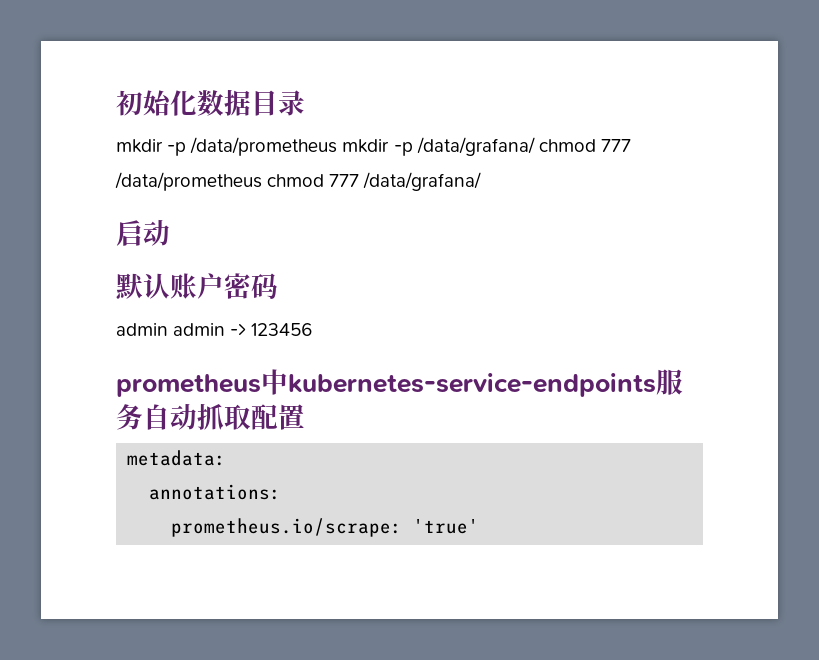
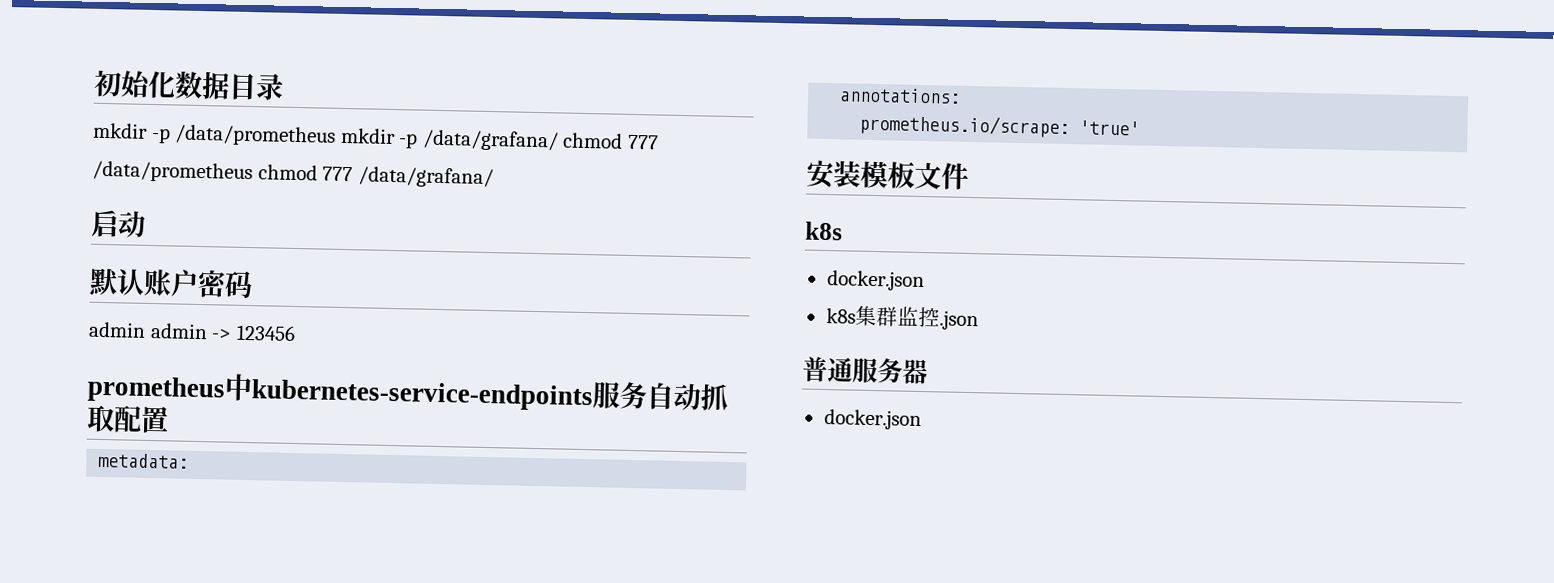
+ 安装模板文件
+ k8s
+ docker.json
+ k8s集群监控.json
+ 普通服务器
+ docker.json

